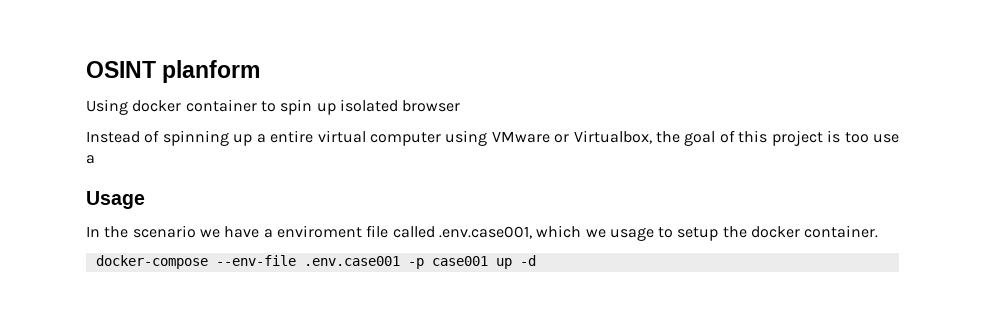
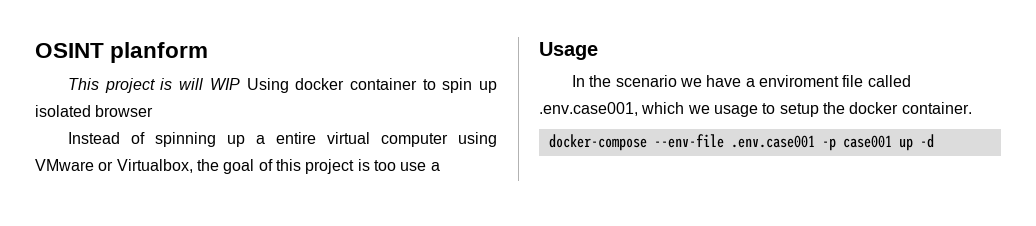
- Using docker container to spin up isolated browser
+ This project is will WIP Using docker container to spin up isolated browser

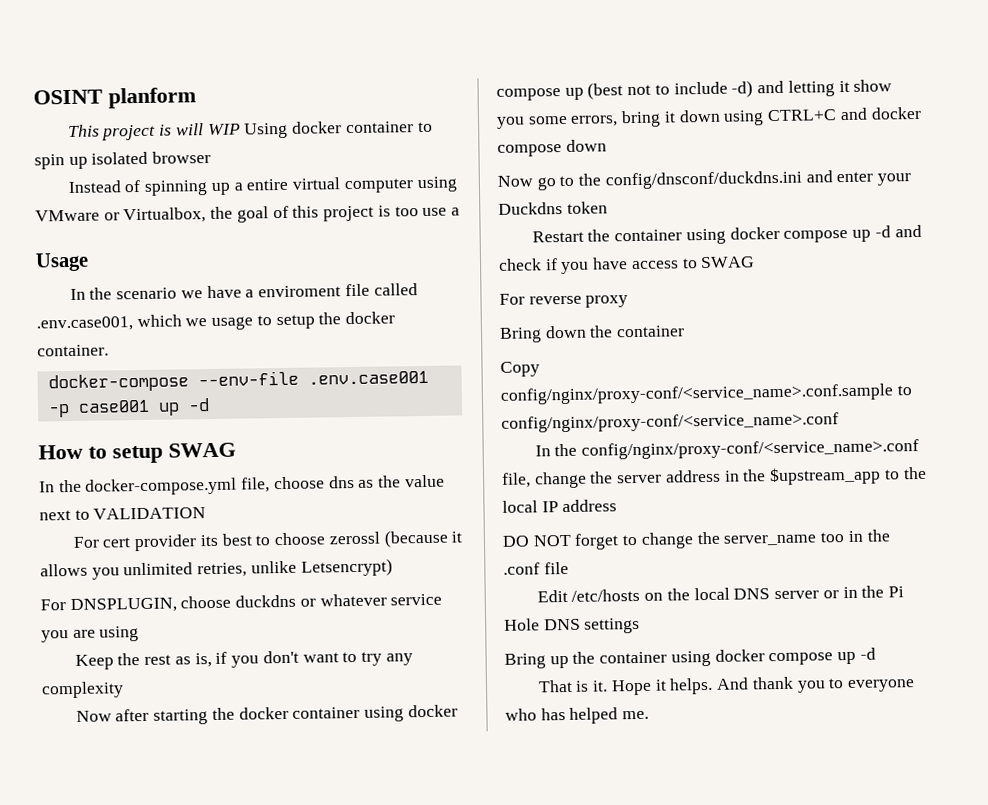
+ How to setup SWAG
+ In the docker-compose.yml file, choose dns as the value next to VALIDATION
+ For cert provider its best to choose zerossl (because it allows you unlimited retries, unlike Letsencrypt)
+ For DNSPLUGIN, choose duckdns or whatever service you are using
+ Keep the rest as is, if you don't want to try any complexity
+ Now after starting the docker container using docker compose up (best not to include -d) and letting it show you some errors, bring it down using CTRL+C and docker compose down
+ Now go to the config/dnsconf/duckdns.ini and enter your Duckdns token
+ Restart the container using docker compose up -d and check if you have access to SWAG
+ For reverse proxy
+ Bring down the container
+ Copy config/nginx/proxy-conf/<service_name>.conf.sample to config/nginx/proxy-conf/<service_name>.conf
+ In the config/nginx/proxy-conf/<service_name>.conf file, change the server address in the $upstream_app to the local IP address
+ DO NOT forget to change the server_name too in the .conf file
+ Edit /etc/hosts on the local DNS server or in the Pi Hole DNS settings
+ Bring up the container using docker compose up -d
+ That is it. Hope it helps. And thank you to everyone who has helped me.

